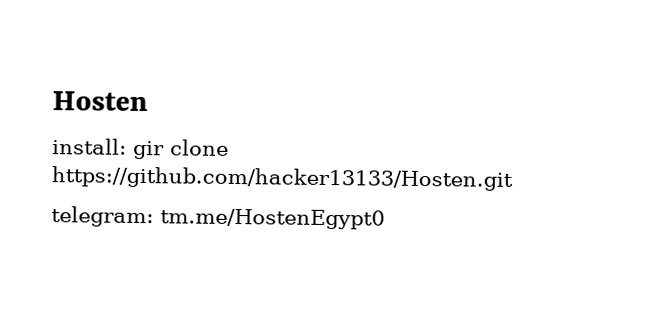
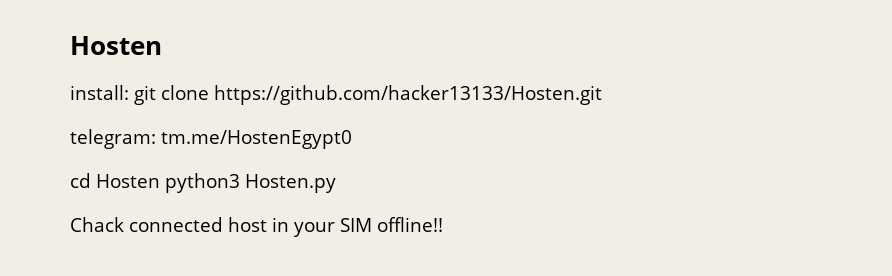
- install: gir clone https://github.com/hacker13133/Hosten.git
+ install: git clone https://github.com/hacker13133/Hosten.git
+ cd Hosten python3 Hosten.py
+ Chack connected host in your SIM offline!!

